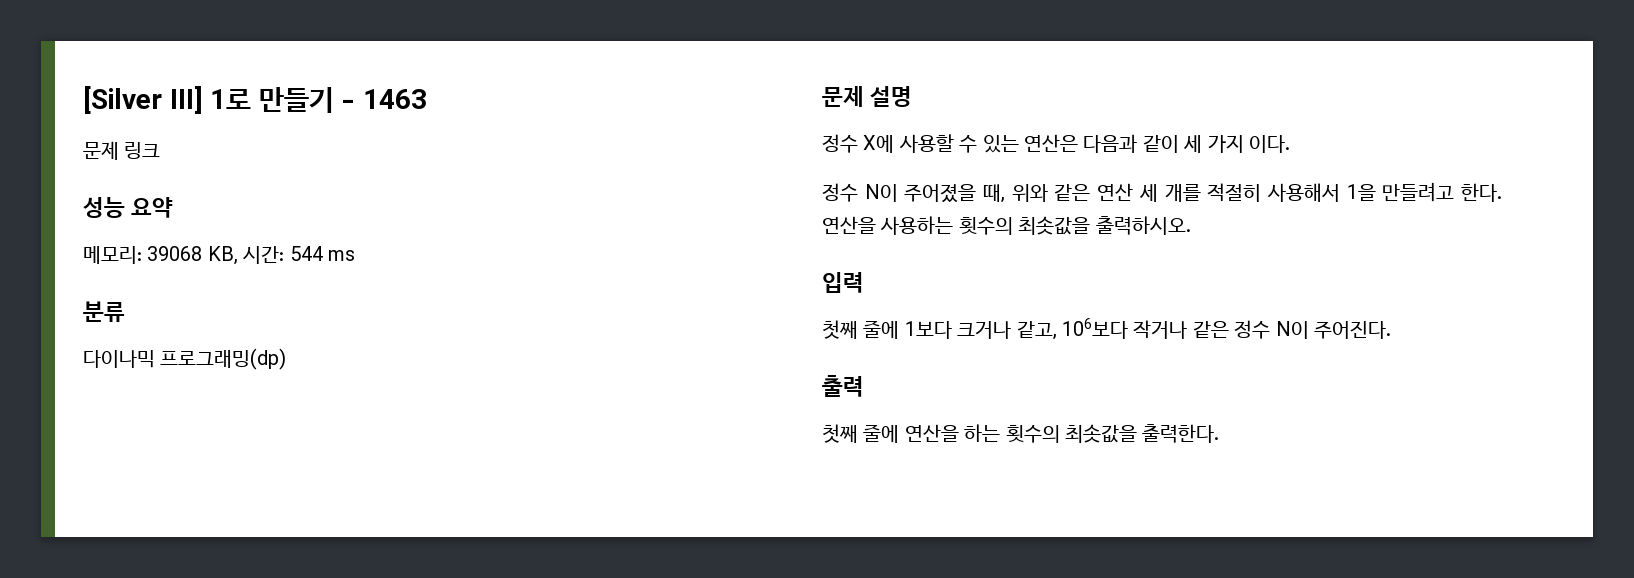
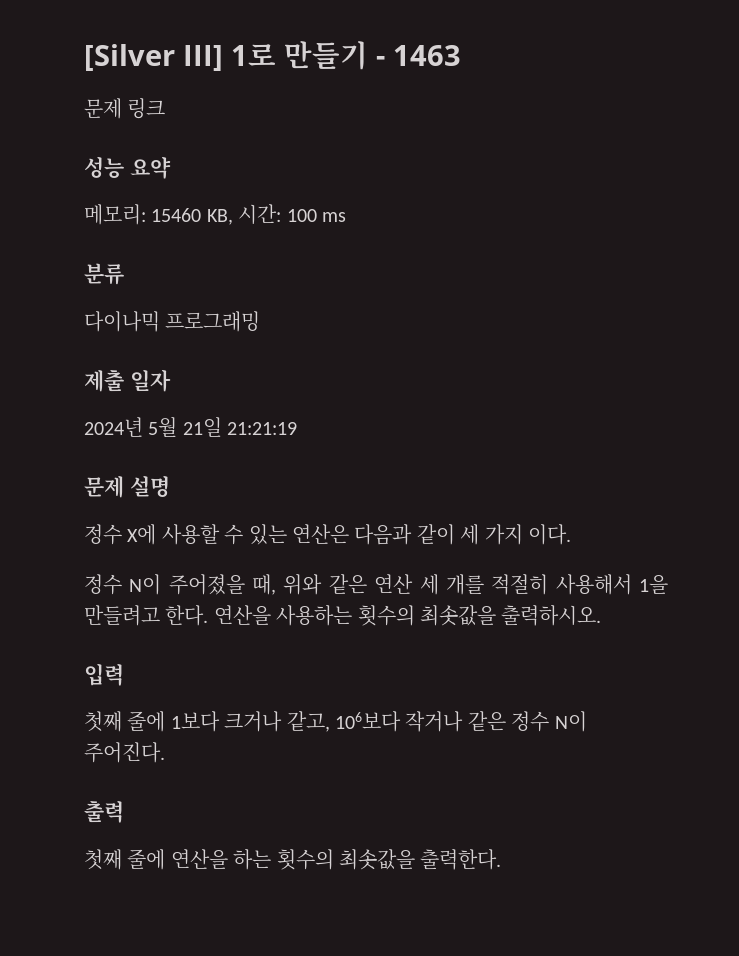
- 메모리: 39068 KB, 시간: 544 ms
+ 메모리: 15460 KB, 시간: 100 ms
- 다이나믹 프로그래밍(dp)
+ 다이나믹 프로그래밍
+ 제출 일자
+ 2024년 5월 21일 21:21:19

